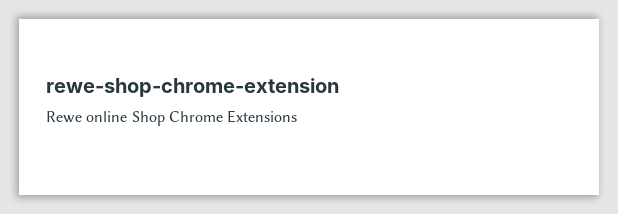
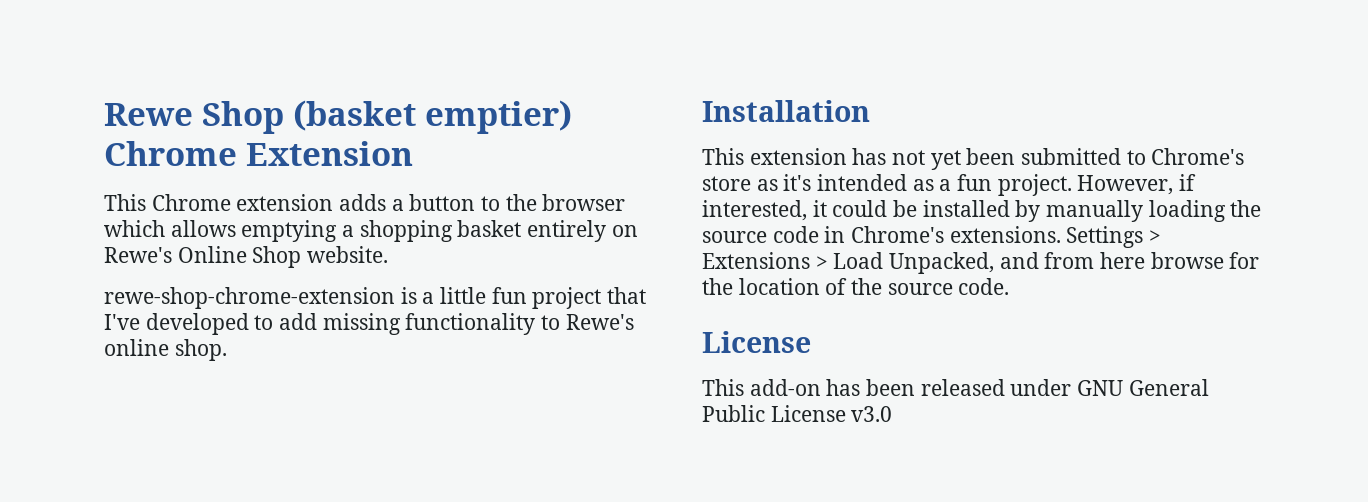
- rewe-shop-chrome-extension
- Rewe online Shop Chrome Extensions
+ Rewe Shop (basket emptier) Chrome Extension
+ This Chrome extension adds a button to the browser which allows emptying a shopping basket entirely on Rewe's Online Shop website.
+ rewe-shop-chrome-extension is a little fun project that I've developed to add missing functionality to Rewe's online shop.
+ Installation
+ This extension has not yet been submitted to Chrome's store as it's intended as a fun project. However, if interested, it could be installed by manually loading the source code in Chrome's extensions. Settings > Extensions > Load Unpacked, and from here browse for the location of the source code.
+ License
+ This add-on has been released under GNU General Public License v3.0

